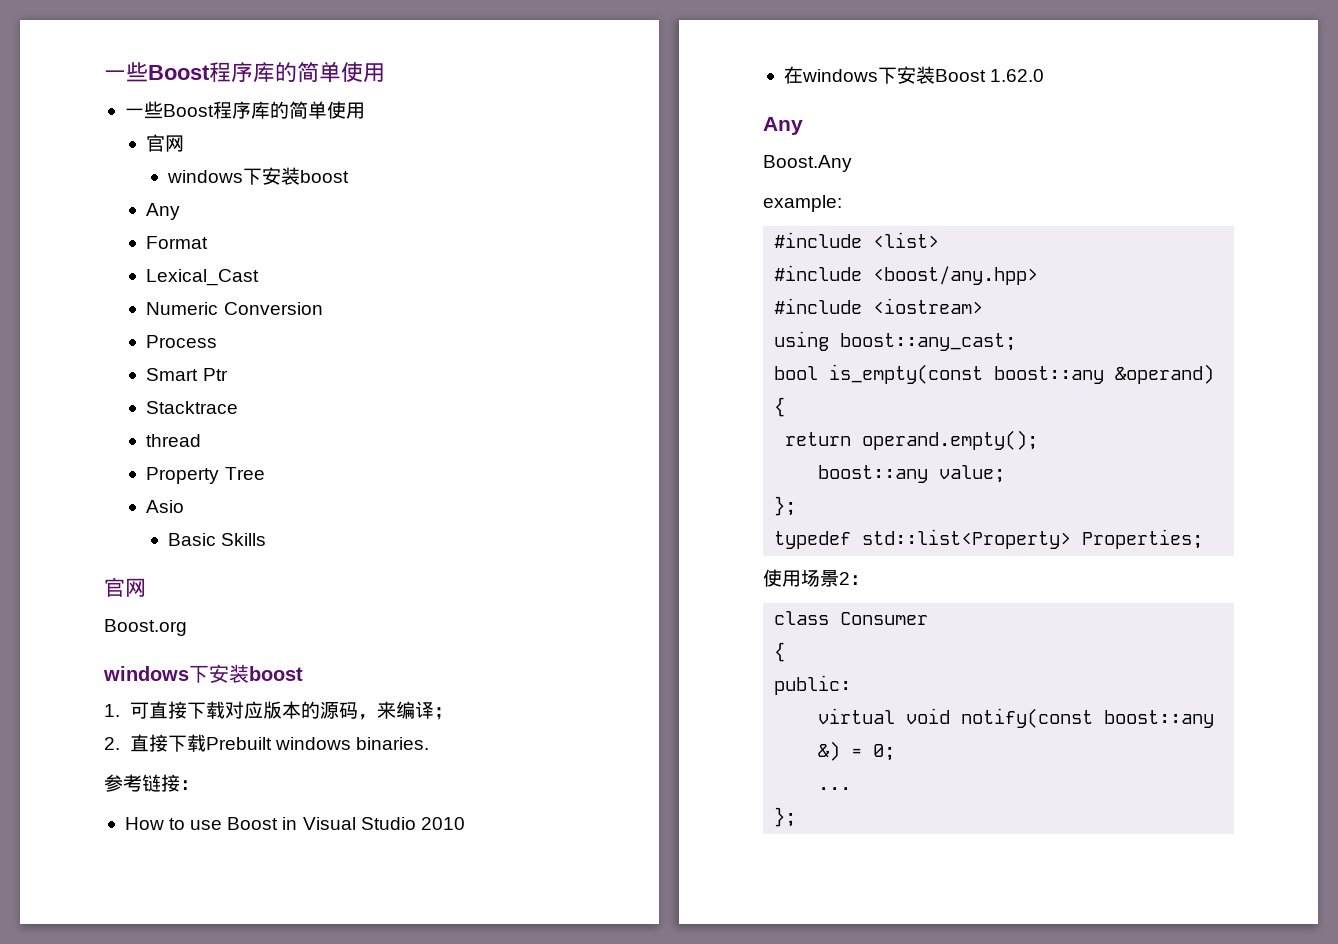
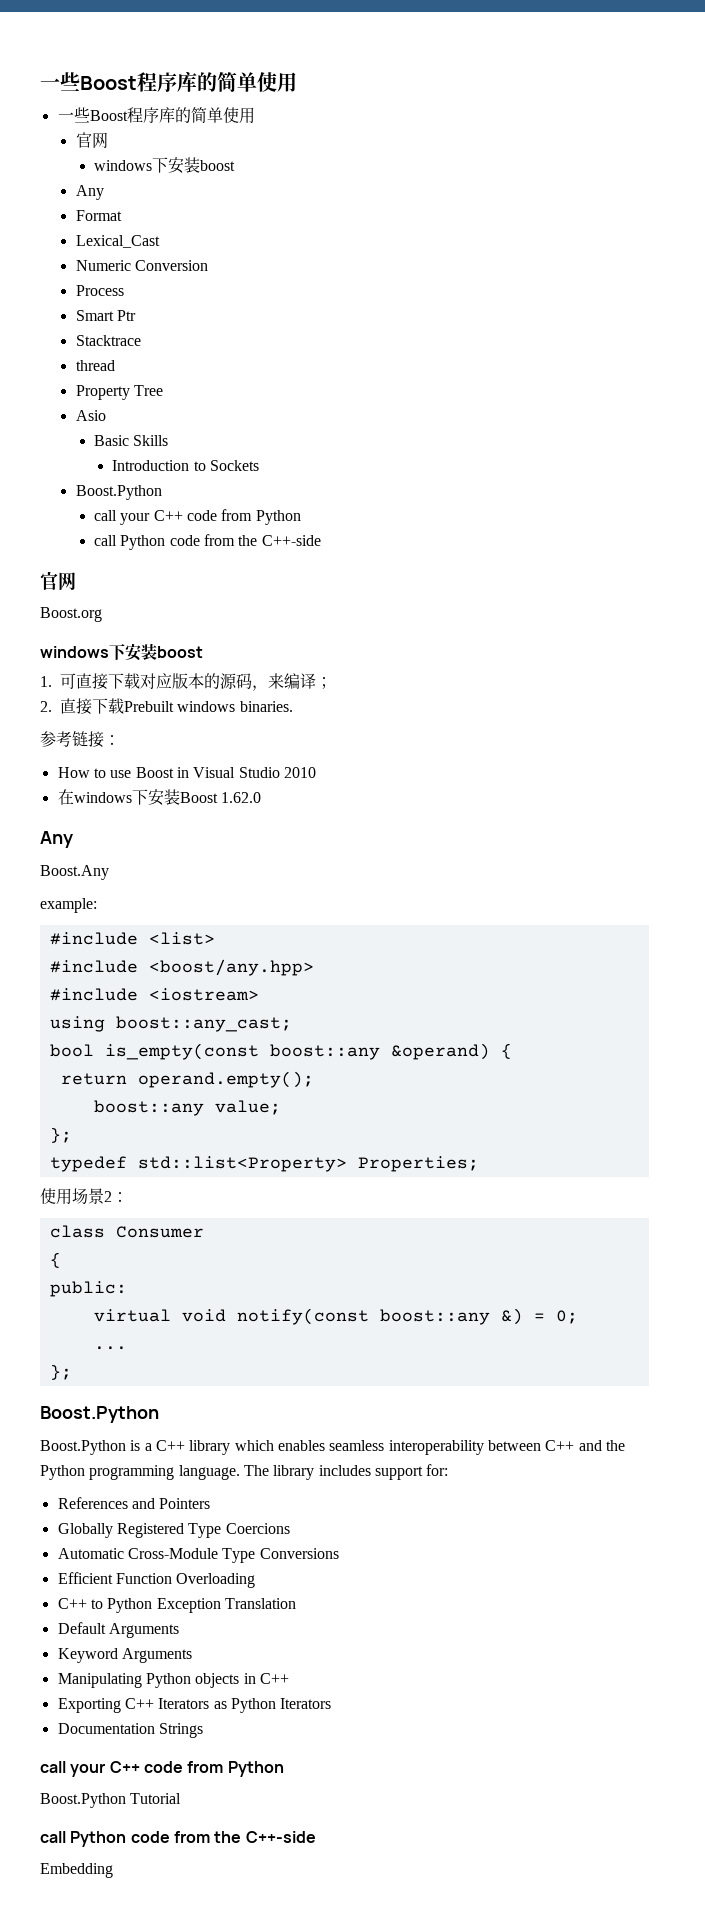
+ Introduction to Sockets
+ Boost.Python
+ call your C++ code from Python
+ call Python code from the C++-side
  ...
  };
+ Boost.Python
+ Boost.Python is a C++ library which enables seamless interoperability between C++ and the Python programming language. The library includes support for:
+ References and Pointers
+ Globally Registered Type Coercions
+ Automatic Cross-Module Type Conversions
+ Efficient Function Overloading
+ C++ to Python Exception Translation
+ Default Arguments
+ Keyword Arguments
+ Manipulating Python objects in C++
+ Exporting C++ Iterators as Python Iterators
+ Documentation Strings
+ call your C++ code from Python
+ Boost.Python Tutorial
+ call Python code from the C++-side
+ Embedding

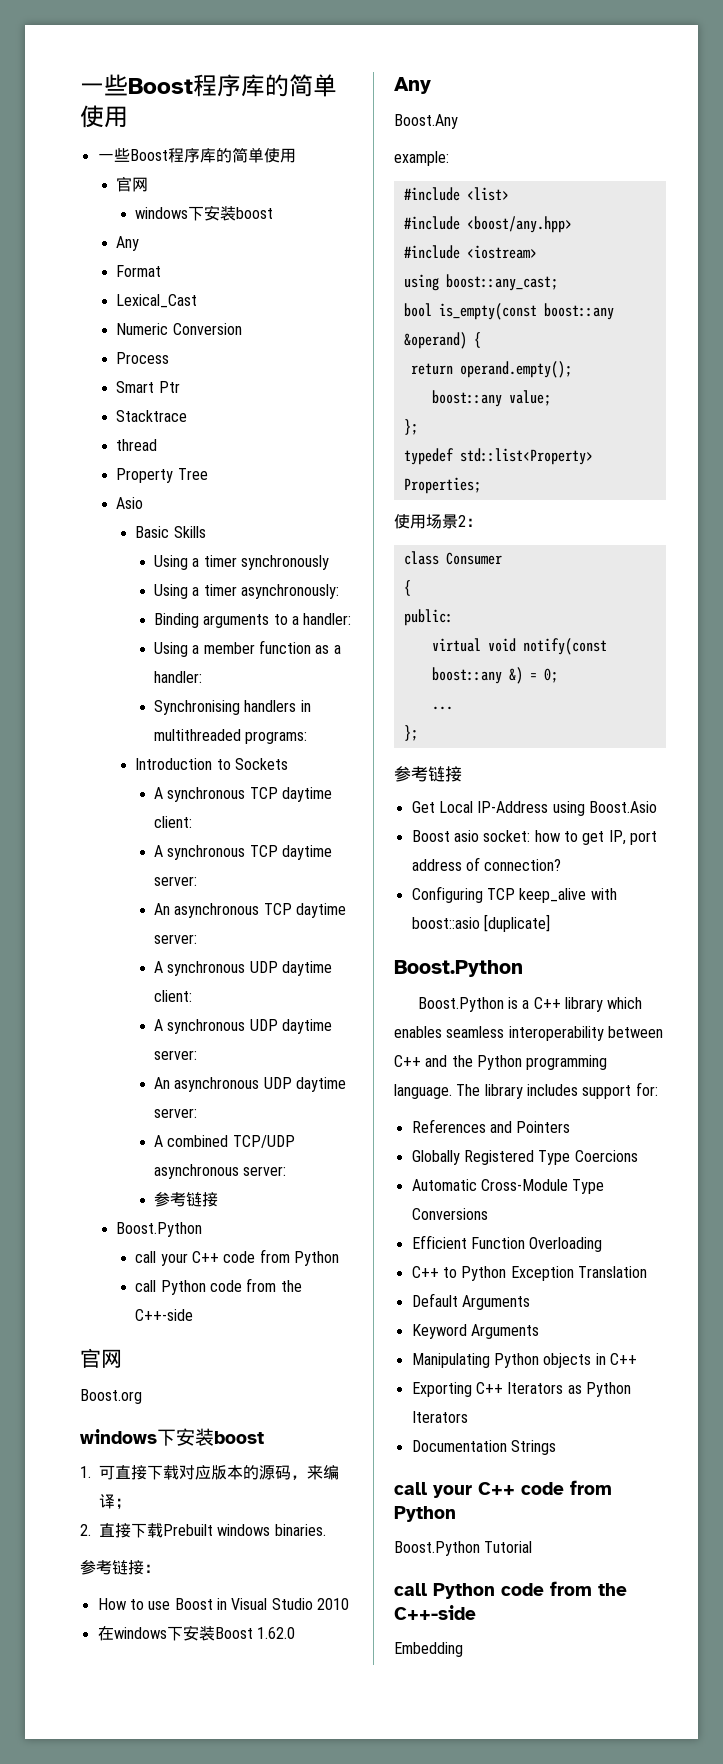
+ Using a timer synchronously
+ Using a timer asynchronously:
+ Binding arguments to a handler:
+ Using a member function as a handler:
+ Synchronising handlers in multithreaded programs:
  Introduction to Sockets
+ A synchronous TCP daytime client:
+ A synchronous TCP daytime server:
+ An asynchronous TCP daytime server:
+ A synchronous UDP daytime client:
+ A synchronous UDP daytime server:
+ An asynchronous UDP daytime server:
+ A combined TCP/UDP asynchronous server:
+ 参考链接
  ...
  };
+ 参考链接
+ Get Local IP-Address using Boost.Asio
+ Boost asio socket: how to get IP, port address of connection?
+ Configuring TCP keep_alive with boost::asio [duplicate]

